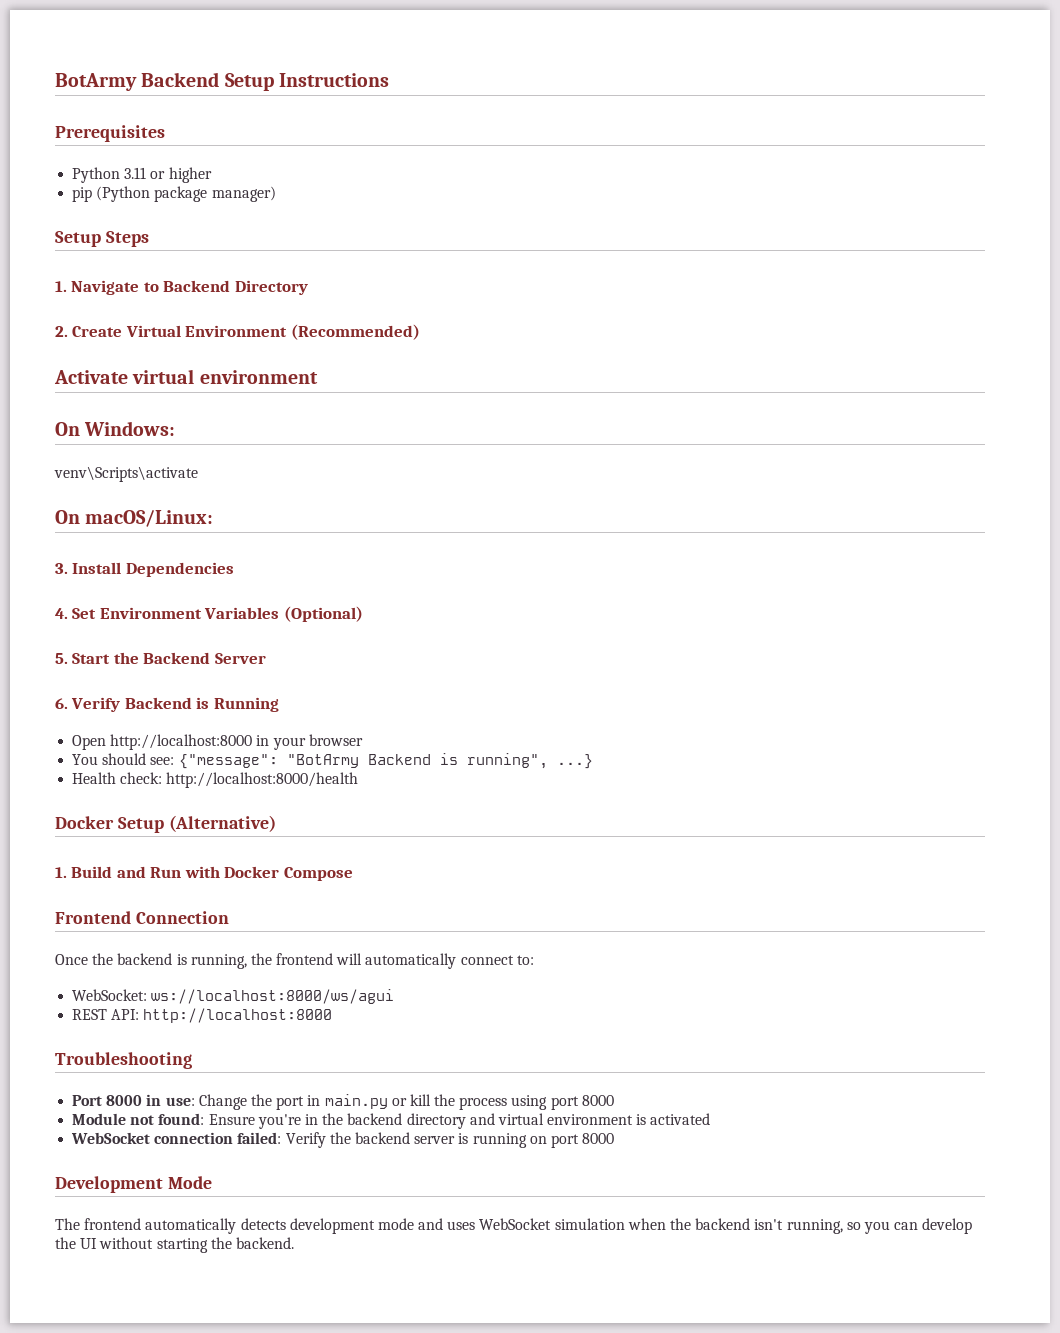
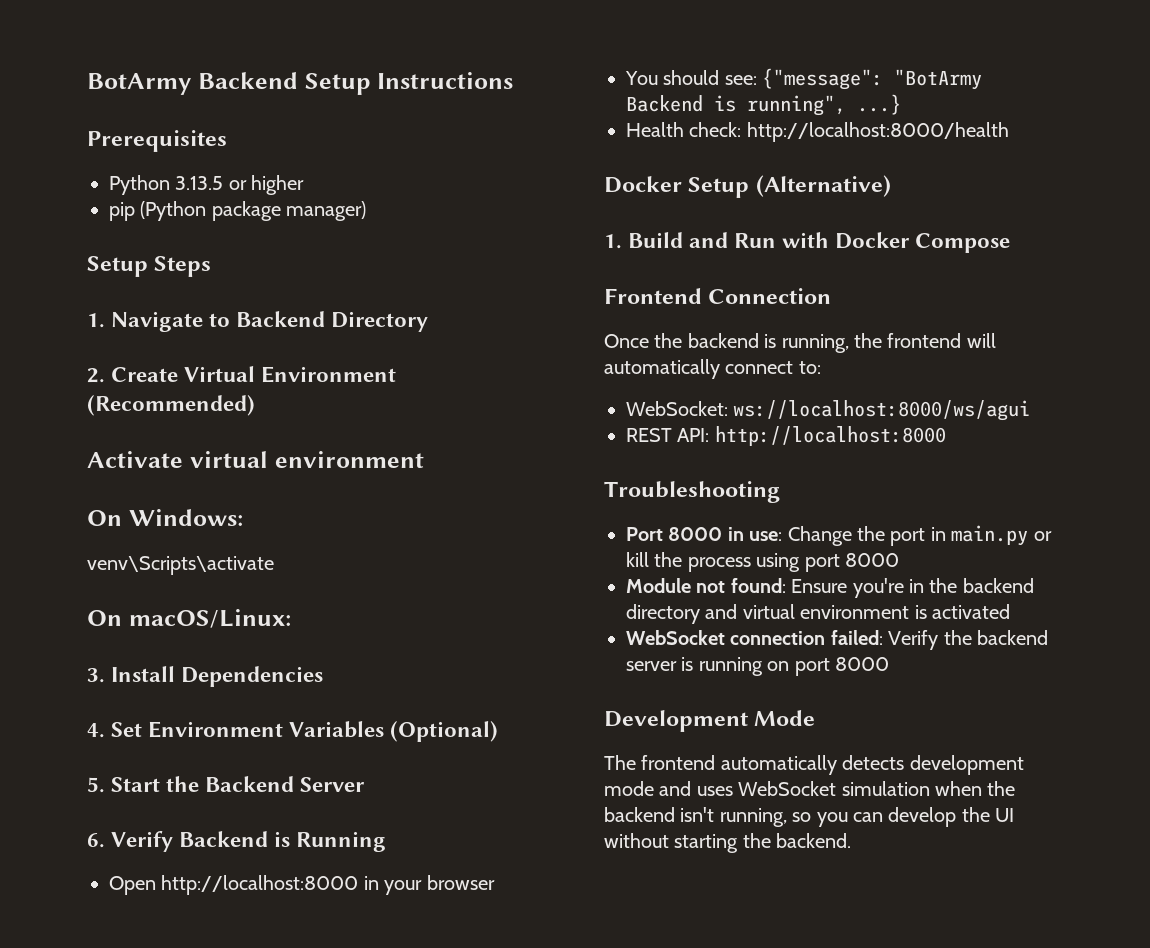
- Python 3.11 or higher
+ Python 3.13.5 or higher

